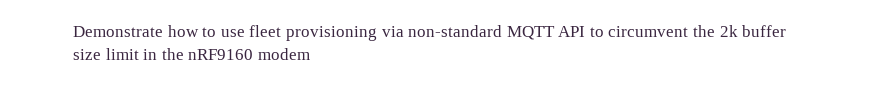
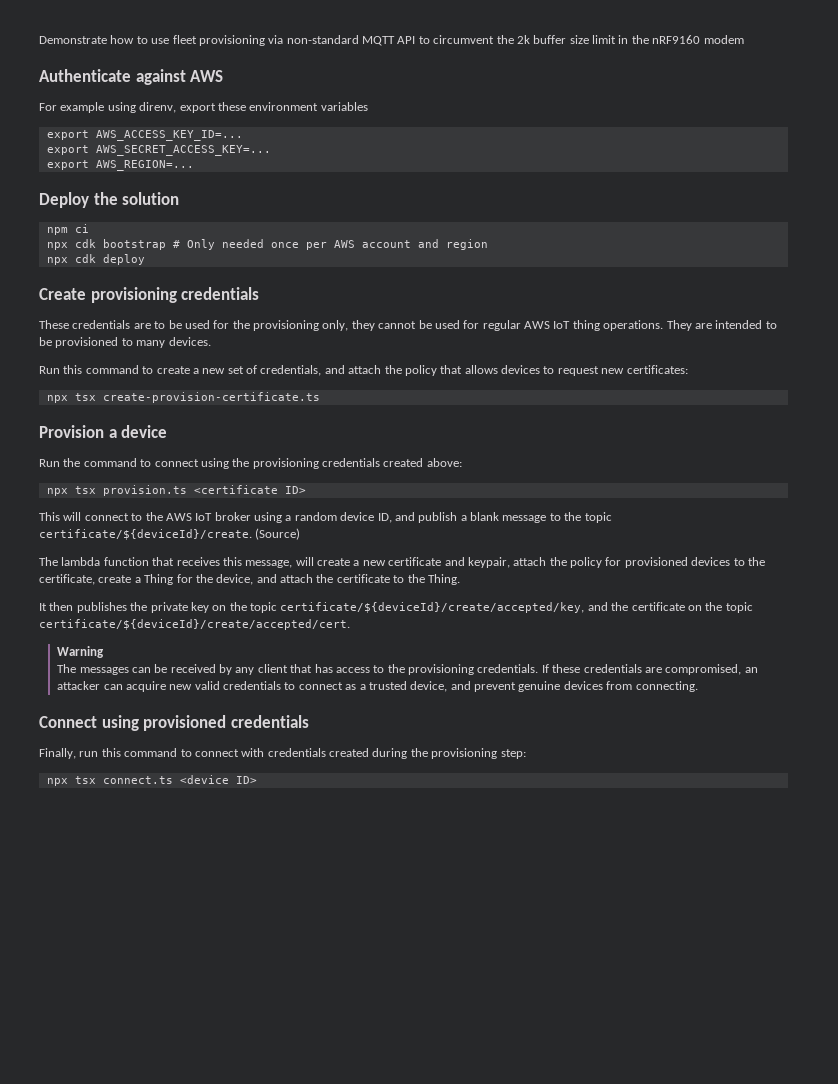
+ Authenticate against AWS
+ For example using direnv, export these environment variables
+ export AWS_ACCESS_KEY_ID=...
+ export AWS_SECRET_ACCESS_KEY=...
+ export AWS_REGION=...
+ Deploy the solution
+ npm ci
+ npx cdk bootstrap # Only needed once per AWS account and region
+ npx cdk deploy
+ Create provisioning credentials
+ These credentials are to be used for the provisioning only, they cannot be used for regular AWS IoT thing operations. They are intended to be provisioned to many devices.
+ Run this command to create a new set of credentials, and attach the policy that allows devices to request new certificates:
+ npx tsx create-provision-certificate.ts
+ Provision a device
+ Run the command to connect using the provisioning credentials created above:
+ npx tsx provision.ts <certificate ID>
+ This will connect to the AWS IoT broker using a random device ID, and publish a blank message to the topic certificate/${deviceId}/create. (Source)
+ The lambda function that receives this message, will create a new certificate and keypair, attach the policy for provisioned devices to the certificate, create a Thing for the device, and attach the certificate to the Thing.
+ It then publishes the private key on the topic certificate/${deviceId}/create/accepted/key, and the certificate on the topic certificate/${deviceId}/create/accepted/cert.
+ Warning
+ The messages can be received by any client that has access to the provisioning credentials. If these credentials are compromised, an attacker can acquire new valid credentials to connect as a trusted device, and prevent genuine devices from connecting.
+ Connect using provisioned credentials
+ Finally, run this command to connect with credentials created during the provisioning step:
+ npx tsx connect.ts <device ID>

